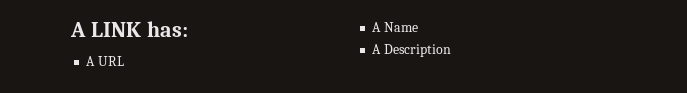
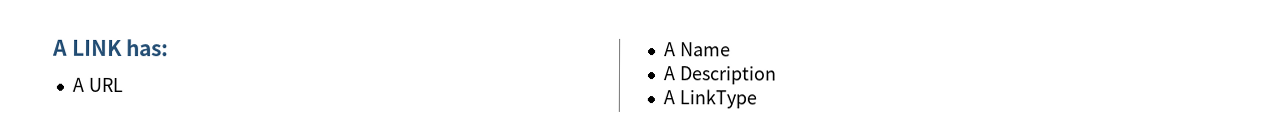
+ A LinkType

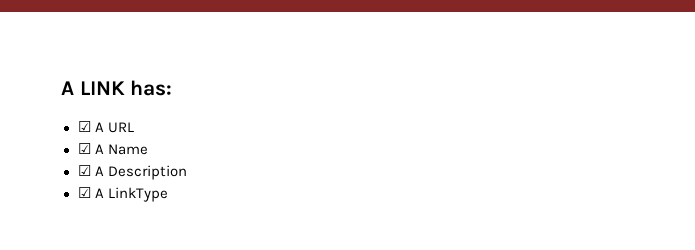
- A URL
+ ☑ A URL
- A Name
+ ☑ A Name
- A Description
+ ☑ A Description
- A LinkType
+ ☑ A LinkType

